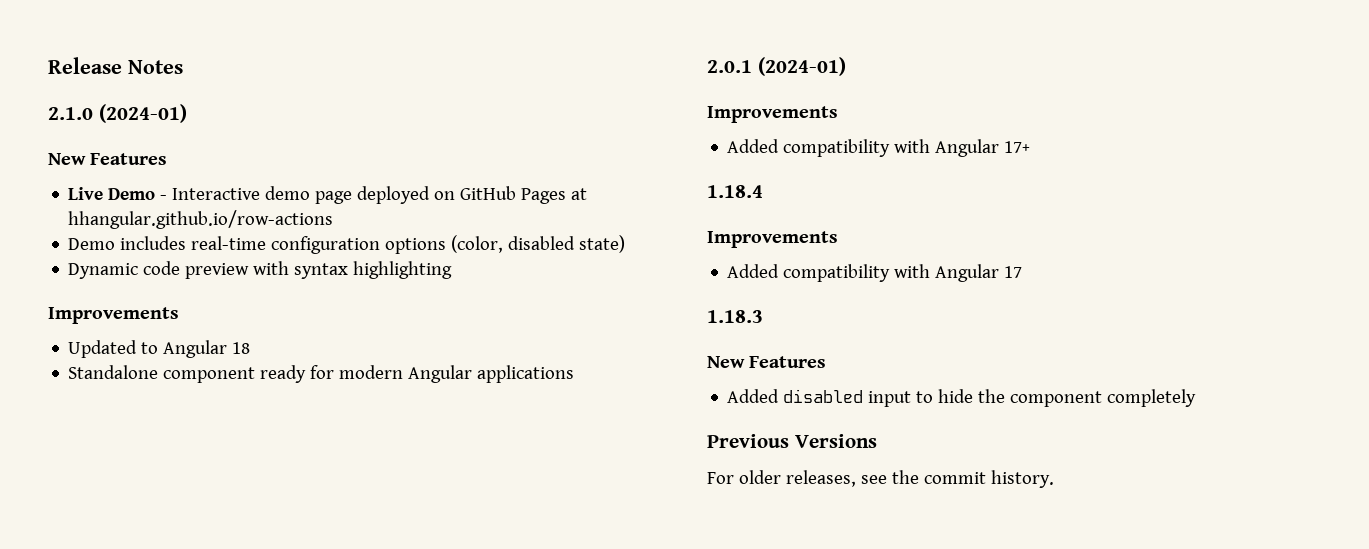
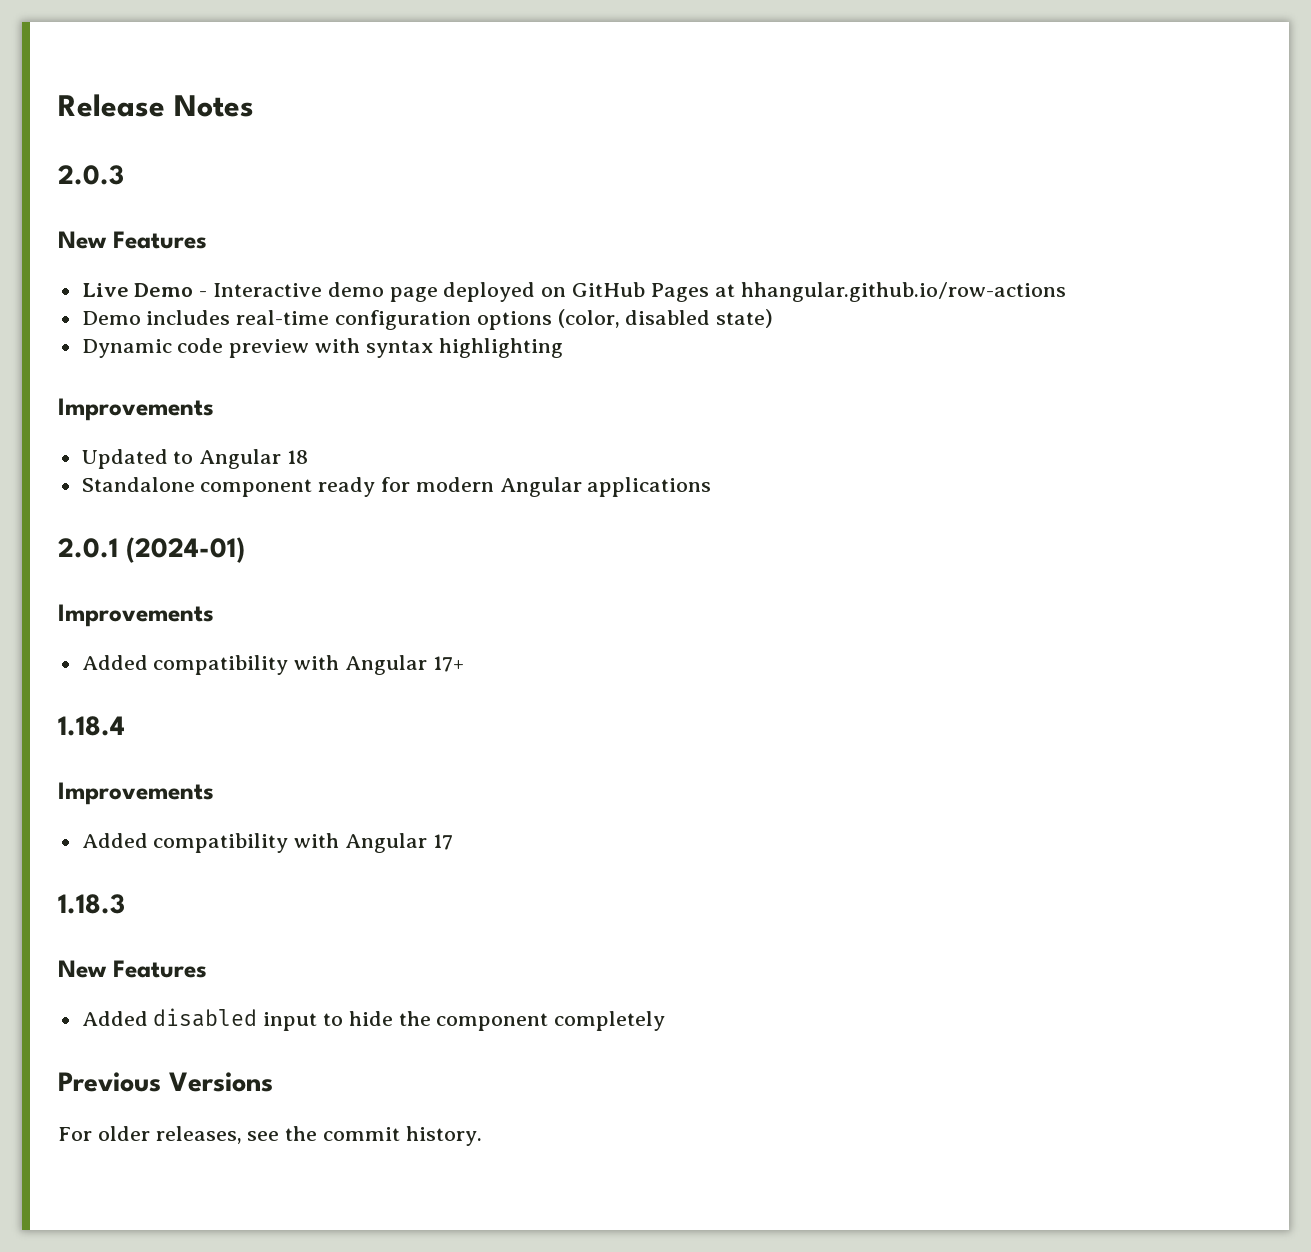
- 2.1.0 (2024-01)
+ 2.0.3

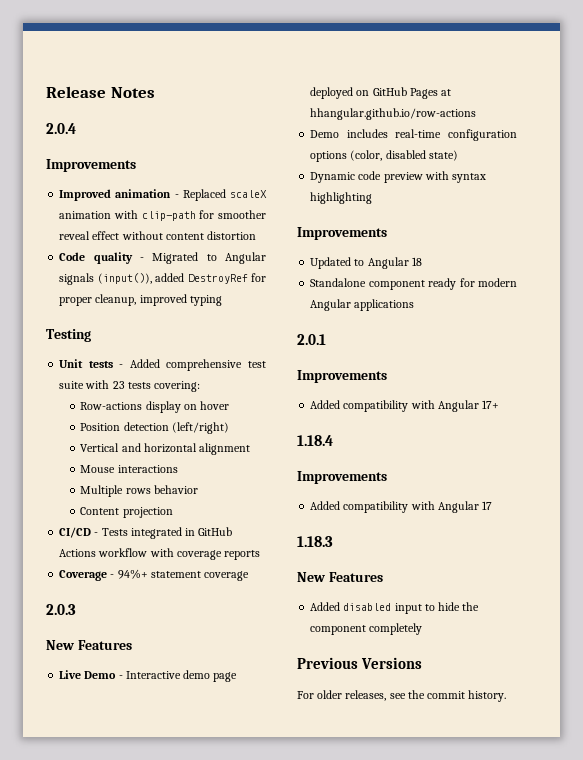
+ 2.0.4
+ Improvements
+ Improved animation - Replaced scaleX animation with clip-path for smoother reveal effect without content distortion
+ Code quality - Migrated to Angular signals (input()), added DestroyRef for proper cleanup, improved typing
+ Testing
+ Unit tests - Added comprehensive test suite with 23 tests covering:
+ Row-actions display on hover
+ Position detection (left/right)
+ Vertical and horizontal alignment
+ Mouse interactions
+ Multiple rows behavior
+ Content projection
+ CI/CD - Tests integrated in GitHub Actions workflow with coverage reports
+ Coverage - 94%+ statement coverage
- 2.0.1 (2024-01)
+ 2.0.1

